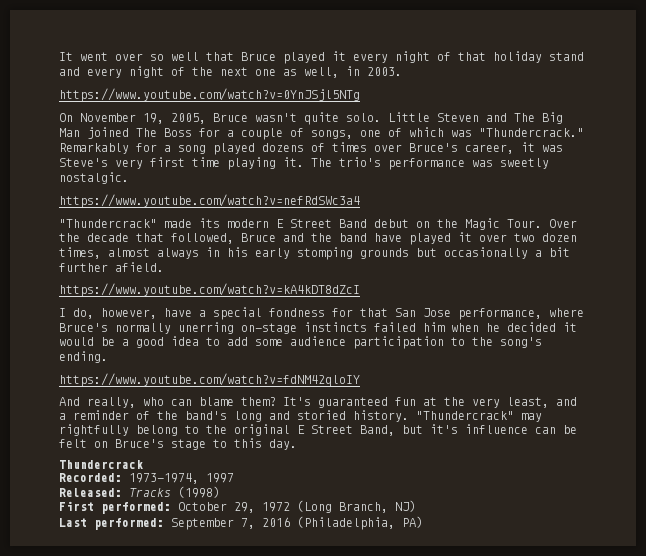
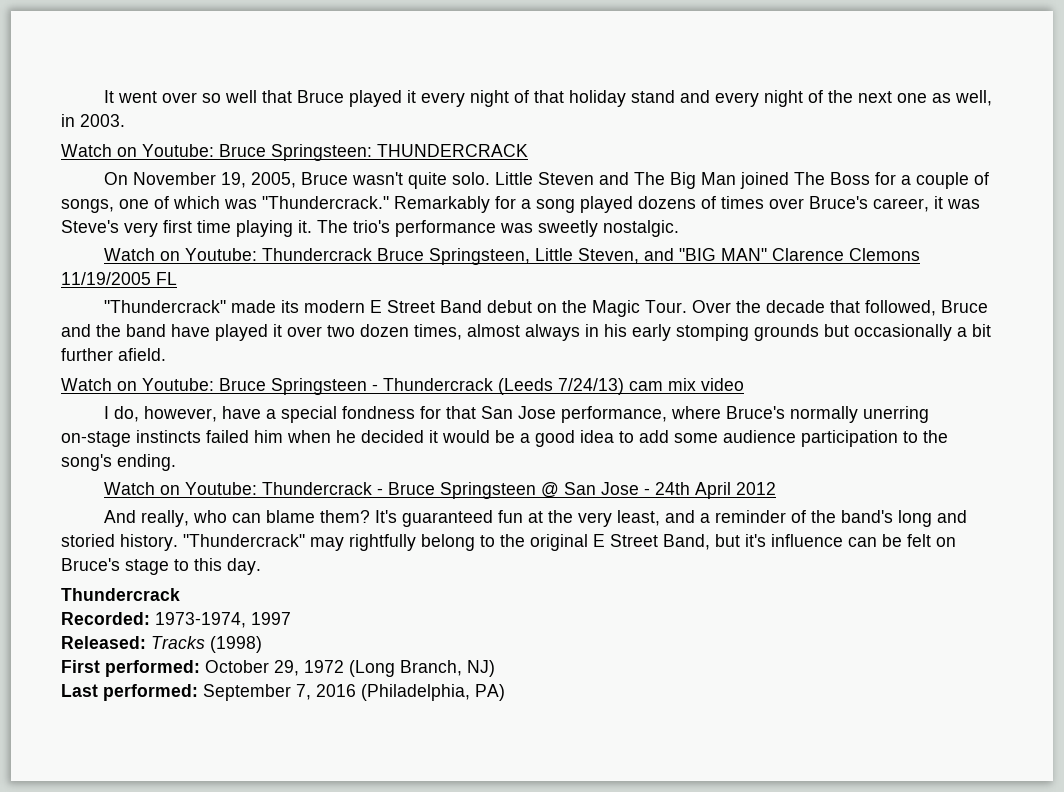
- https://www.youtube.com/watch?v=0YnJSjl5NTg
+ Watch on Youtube: Bruce Springsteen: THUNDERCRACK
- https://www.youtube.com/watch?v=nefRdSWc3a4
+ Watch on Youtube: Thundercrack Bruce Springsteen, Little Steven, and "BIG MAN" Clarence Clemons 11/19/2005 FL
- https://www.youtube.com/watch?v=kA4kDT8dZcI
+ Watch on Youtube: Bruce Springsteen - Thundercrack (Leeds 7/24/13) cam mix video
- https://www.youtube.com/watch?v=fdNM42qloIY
+ Watch on Youtube: Thundercrack - Bruce Springsteen @ San Jose - 24th April 2012

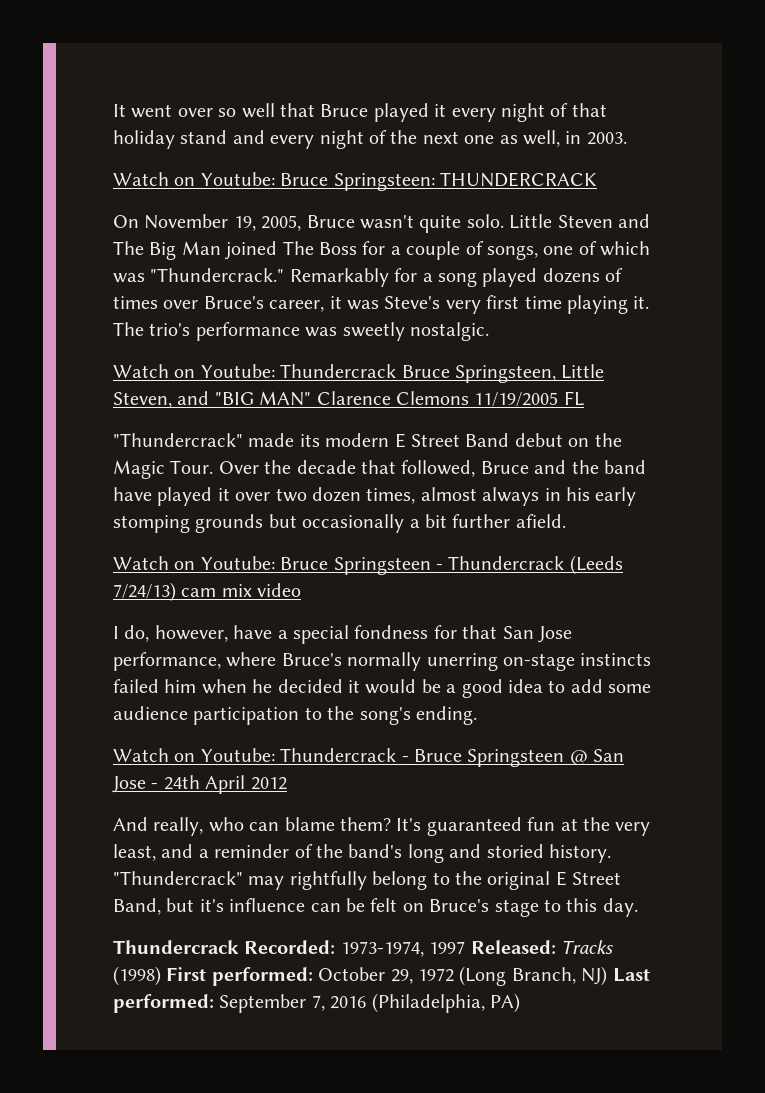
  "Thundercrack" may rightfully belong to the original E Street Band, but it's influence can be felt on Bruce's stage to this day.
- Thundercrack
- Recorded: 1973-1974, 1997
- Released: Tracks (1998)
- First performed: October 29, 1972 (Long Branch, NJ)
- Last performed: September 7, 2016 (Philadelphia, PA)
+ Thundercrack Recorded: 1973-1974, 1997 Released: Tracks (1998) First performed: October 29, 1972 (Long Branch, NJ) Last performed: September 7, 2016 (Philadelphia, PA)

